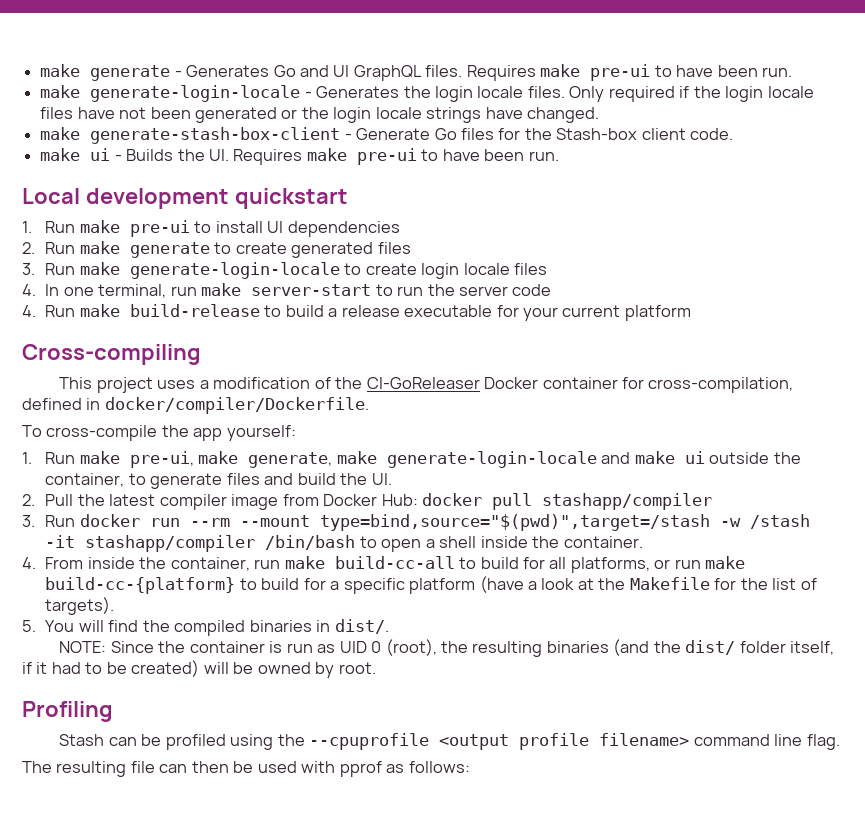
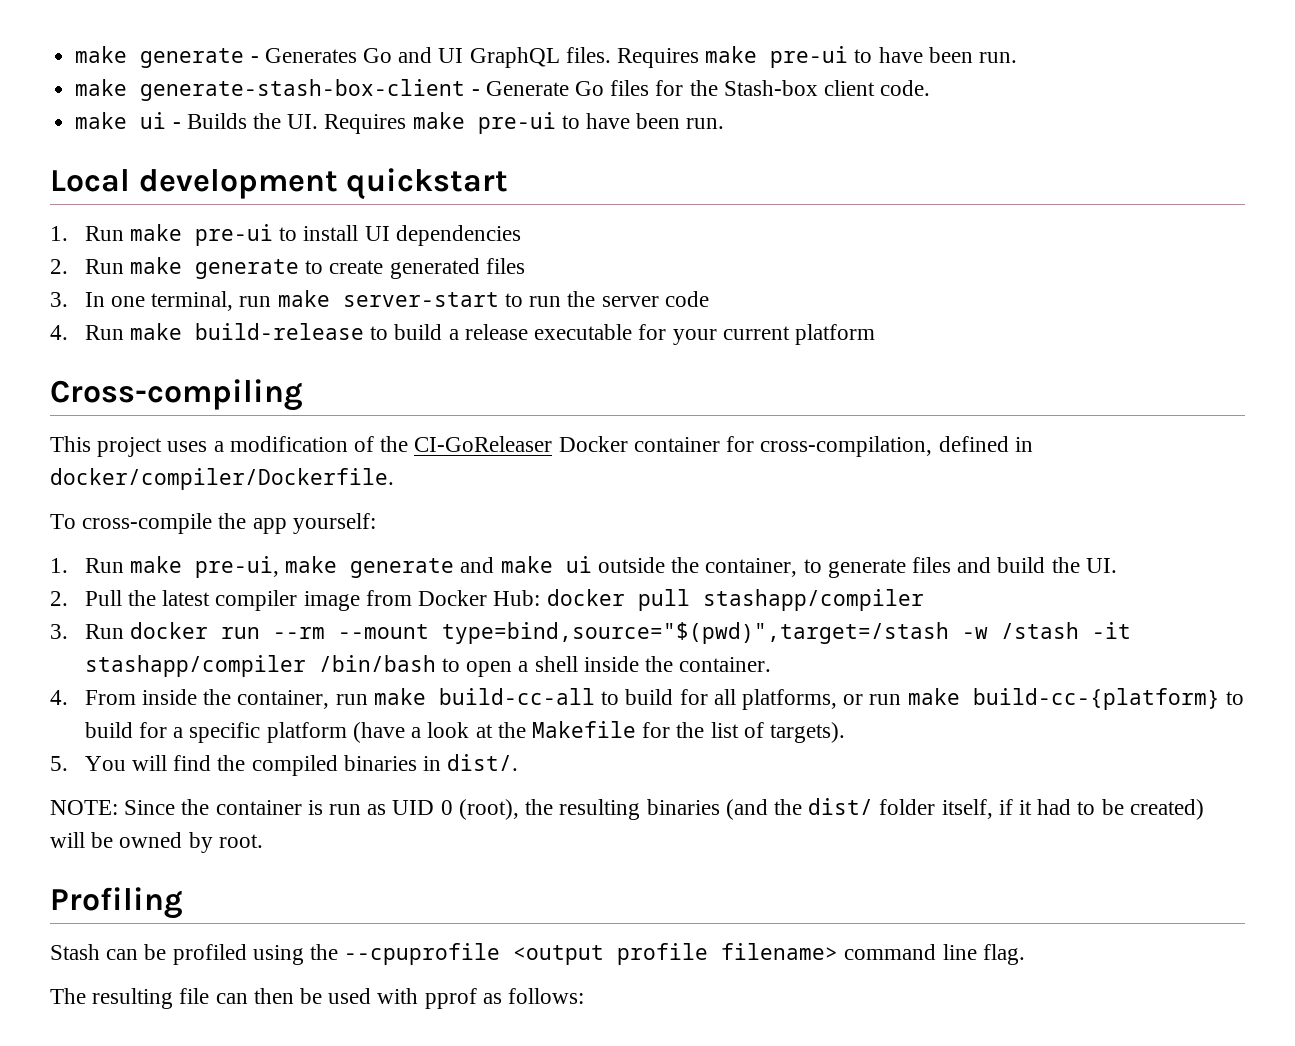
- make generate-login-locale - Generates the login locale files. Only required if the login locale files have not been generated or the login locale strings have changed.
- 3. Run make generate-login-locale to create login locale files
- 4. In one terminal, run make server-start to run the server code
+ 3. In one terminal, run make server-start to run the server code
- 1. Run make pre-ui, make generate, make generate-login-locale and make ui outside the container, to generate files and build the UI.
+ 1. Run make pre-ui, make generate and make ui outside the container, to generate files and build the UI.

